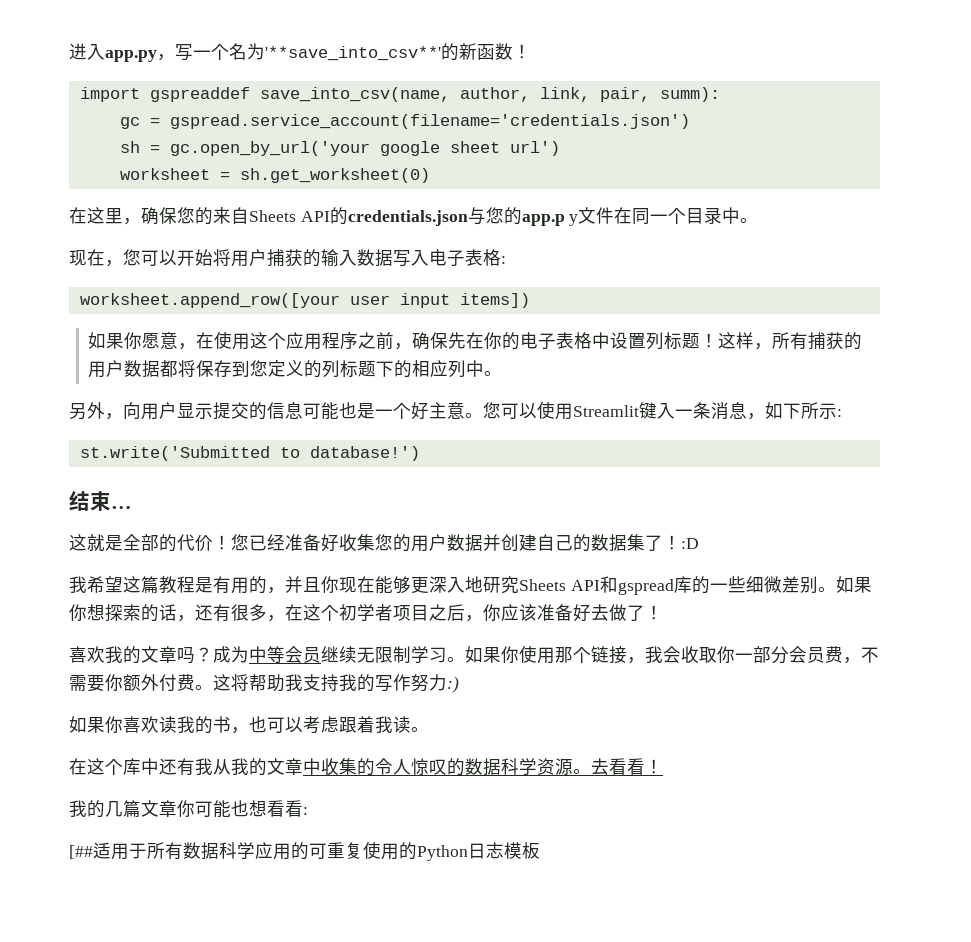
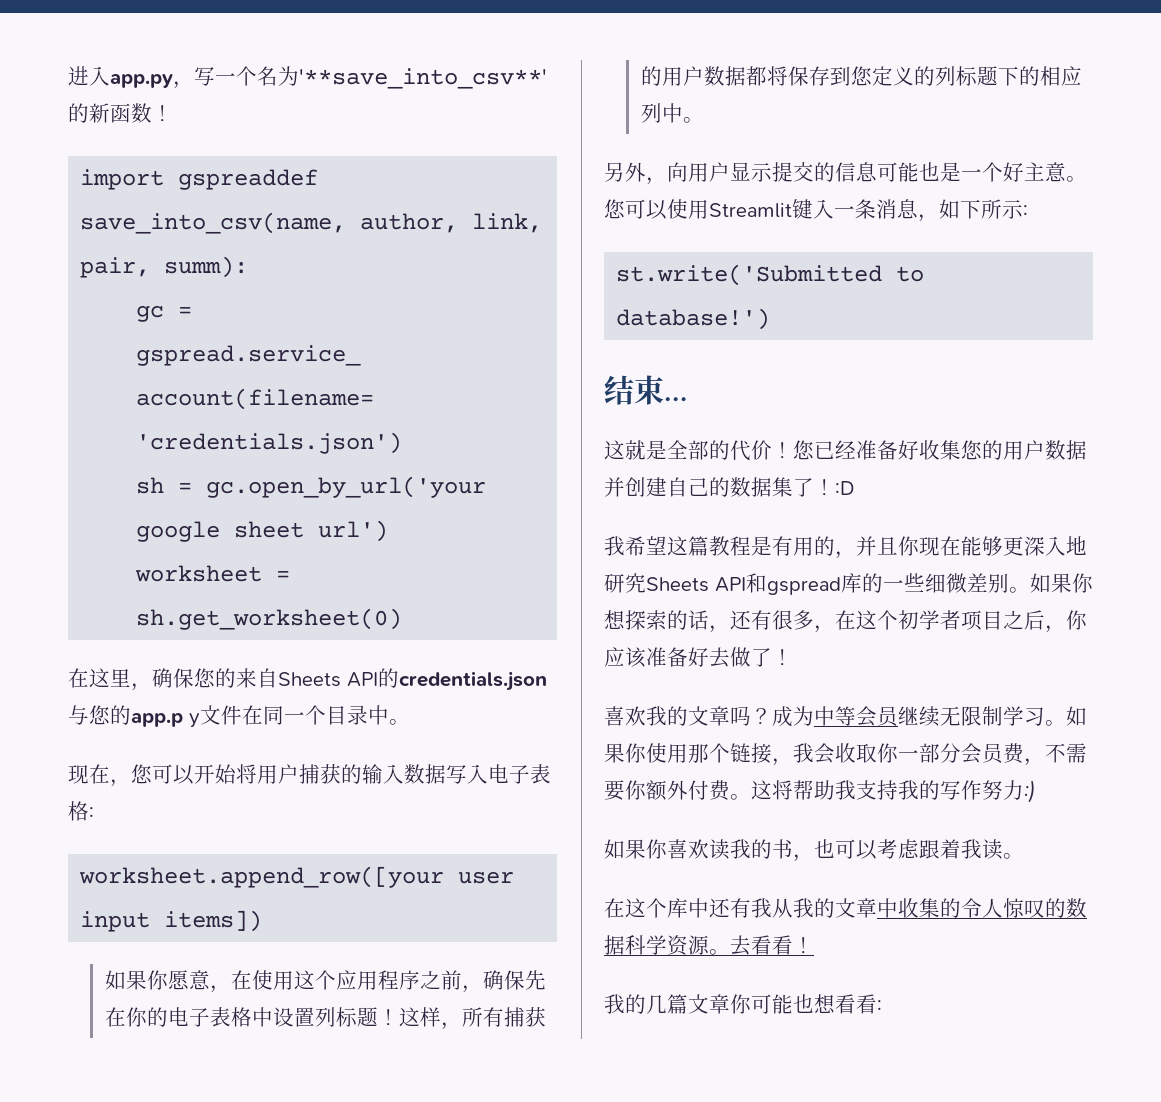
- [##适用于所有数据科学应用的可重复使用的Python日志模板

